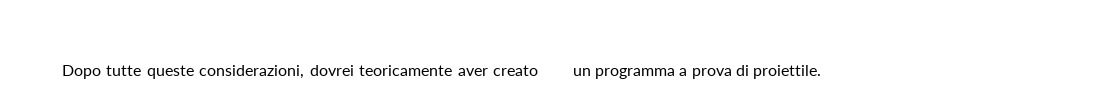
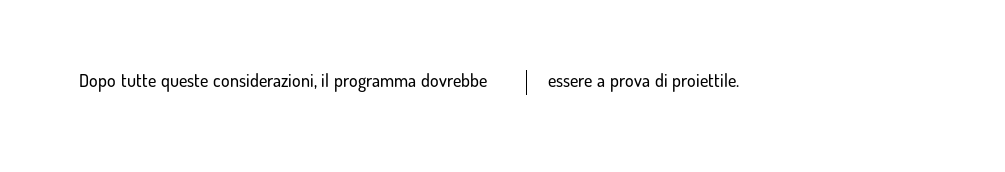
- Dopo tutte queste considerazioni, dovrei teoricamente aver creato un programma a prova di proiettile.
+ Dopo tutte queste considerazioni, il programma dovrebbe essere a prova di proiettile.

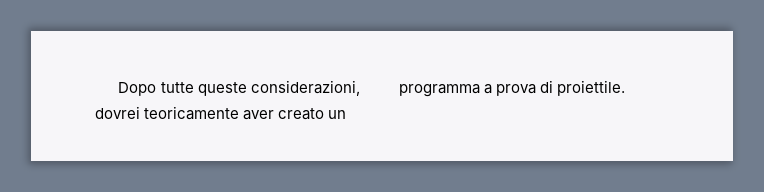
- Dopo tutte queste considerazioni, il programma dovrebbe essere a prova di proiettile.
+ Dopo tutte queste considerazioni, dovrei teoricamente aver creato un programma a prova di proiettile.

